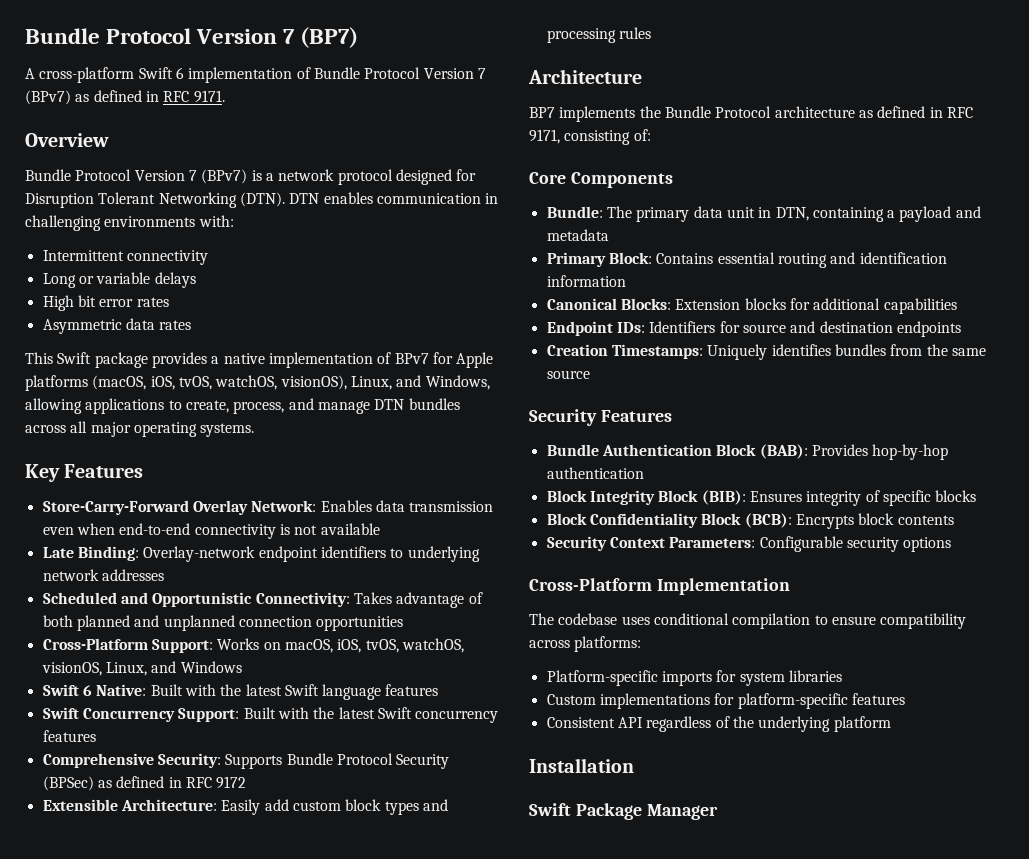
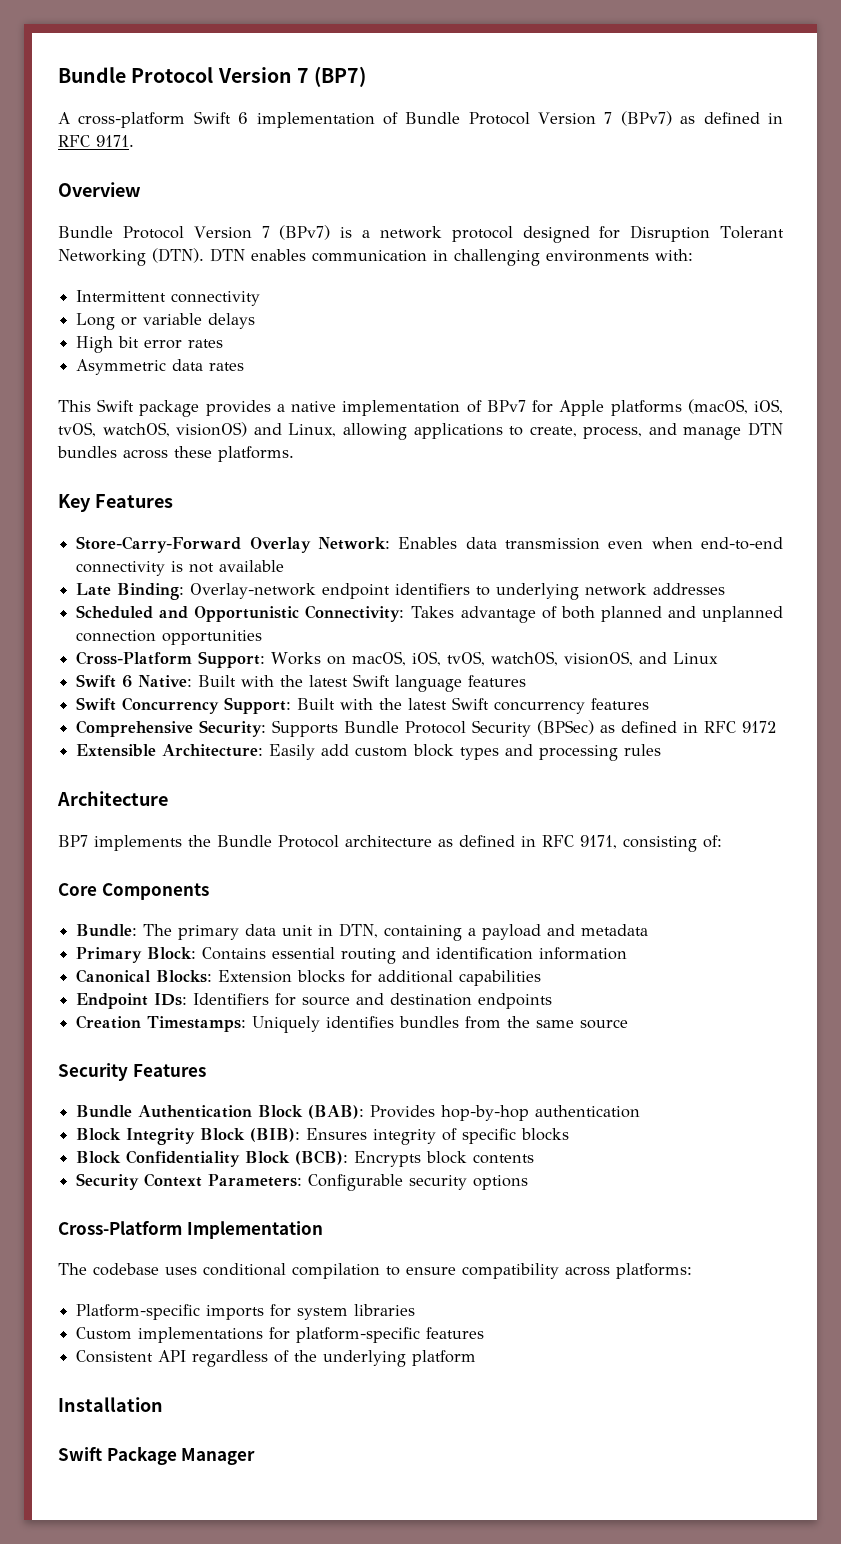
- This Swift package provides a native implementation of BPv7 for Apple platforms (macOS, iOS, tvOS, watchOS, visionOS), Linux, and Windows, allowing applications to create, process, and manage DTN bundles across all major operating systems.
+ This Swift package provides a native implementation of BPv7 for Apple platforms (macOS, iOS, tvOS, watchOS, visionOS) and Linux, allowing applications to create, process, and manage DTN bundles across these platforms.
- Cross-Platform Support: Works on macOS, iOS, tvOS, watchOS, visionOS, Linux, and Windows
+ Cross-Platform Support: Works on macOS, iOS, tvOS, watchOS, visionOS, and Linux

